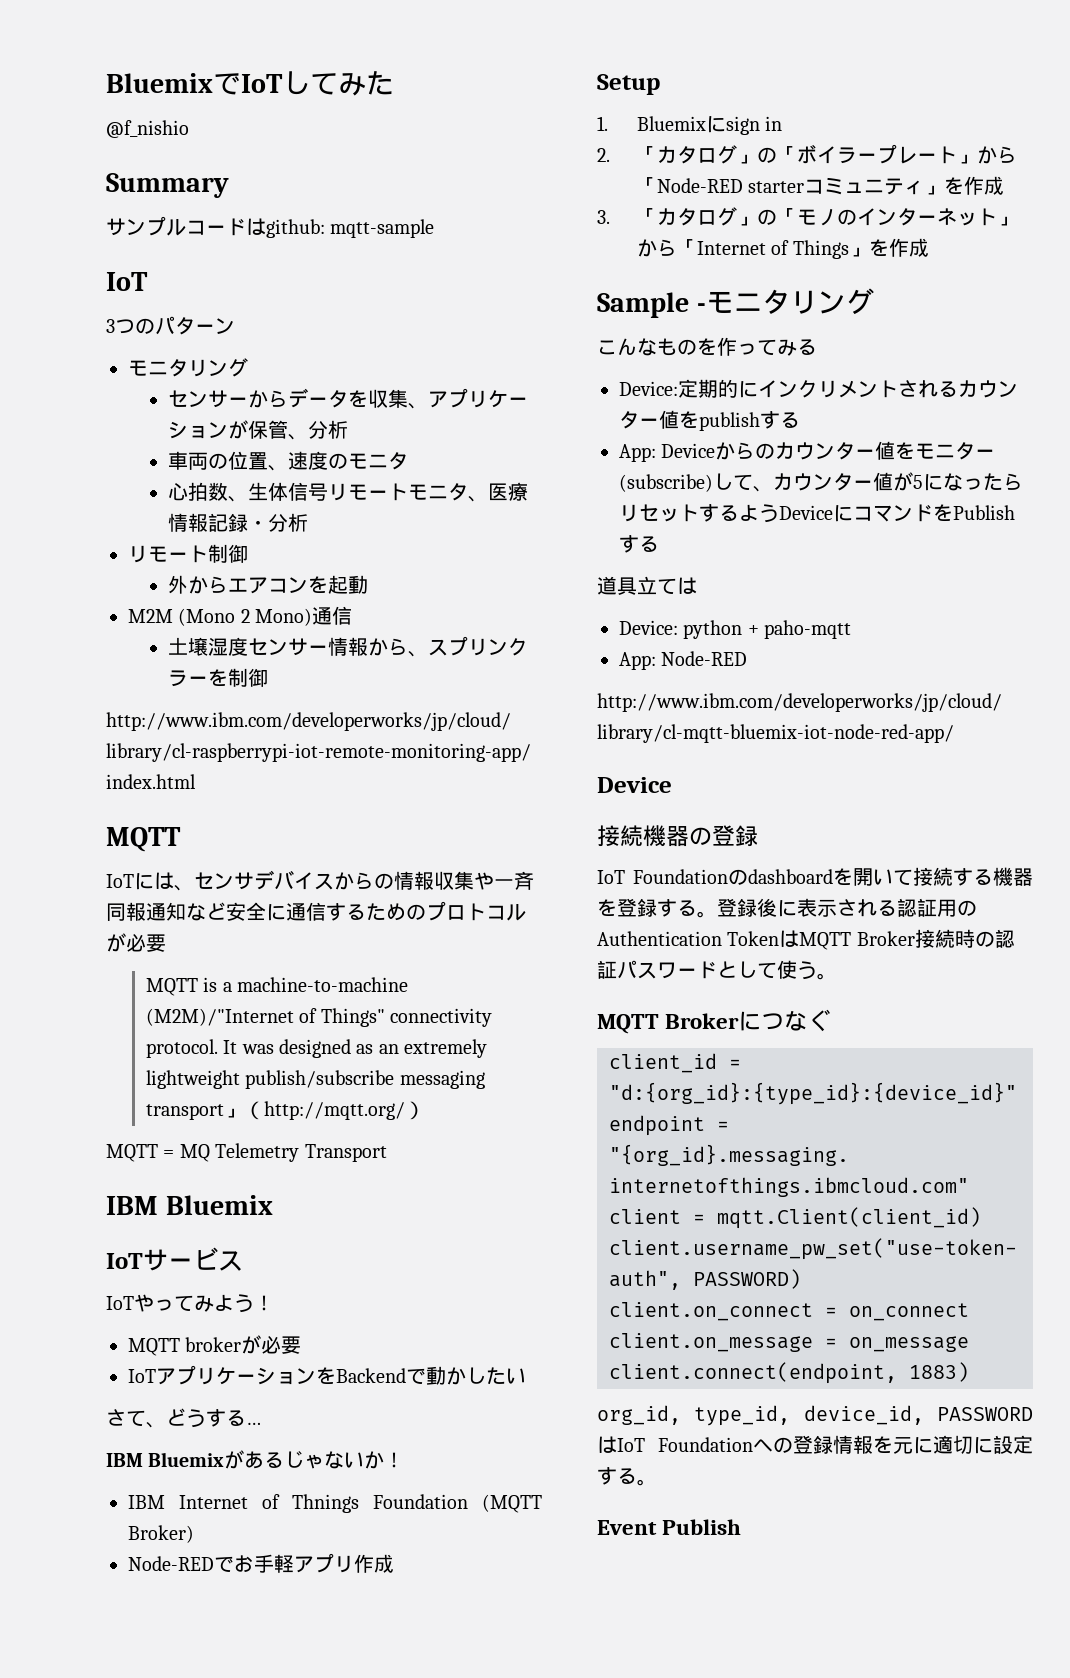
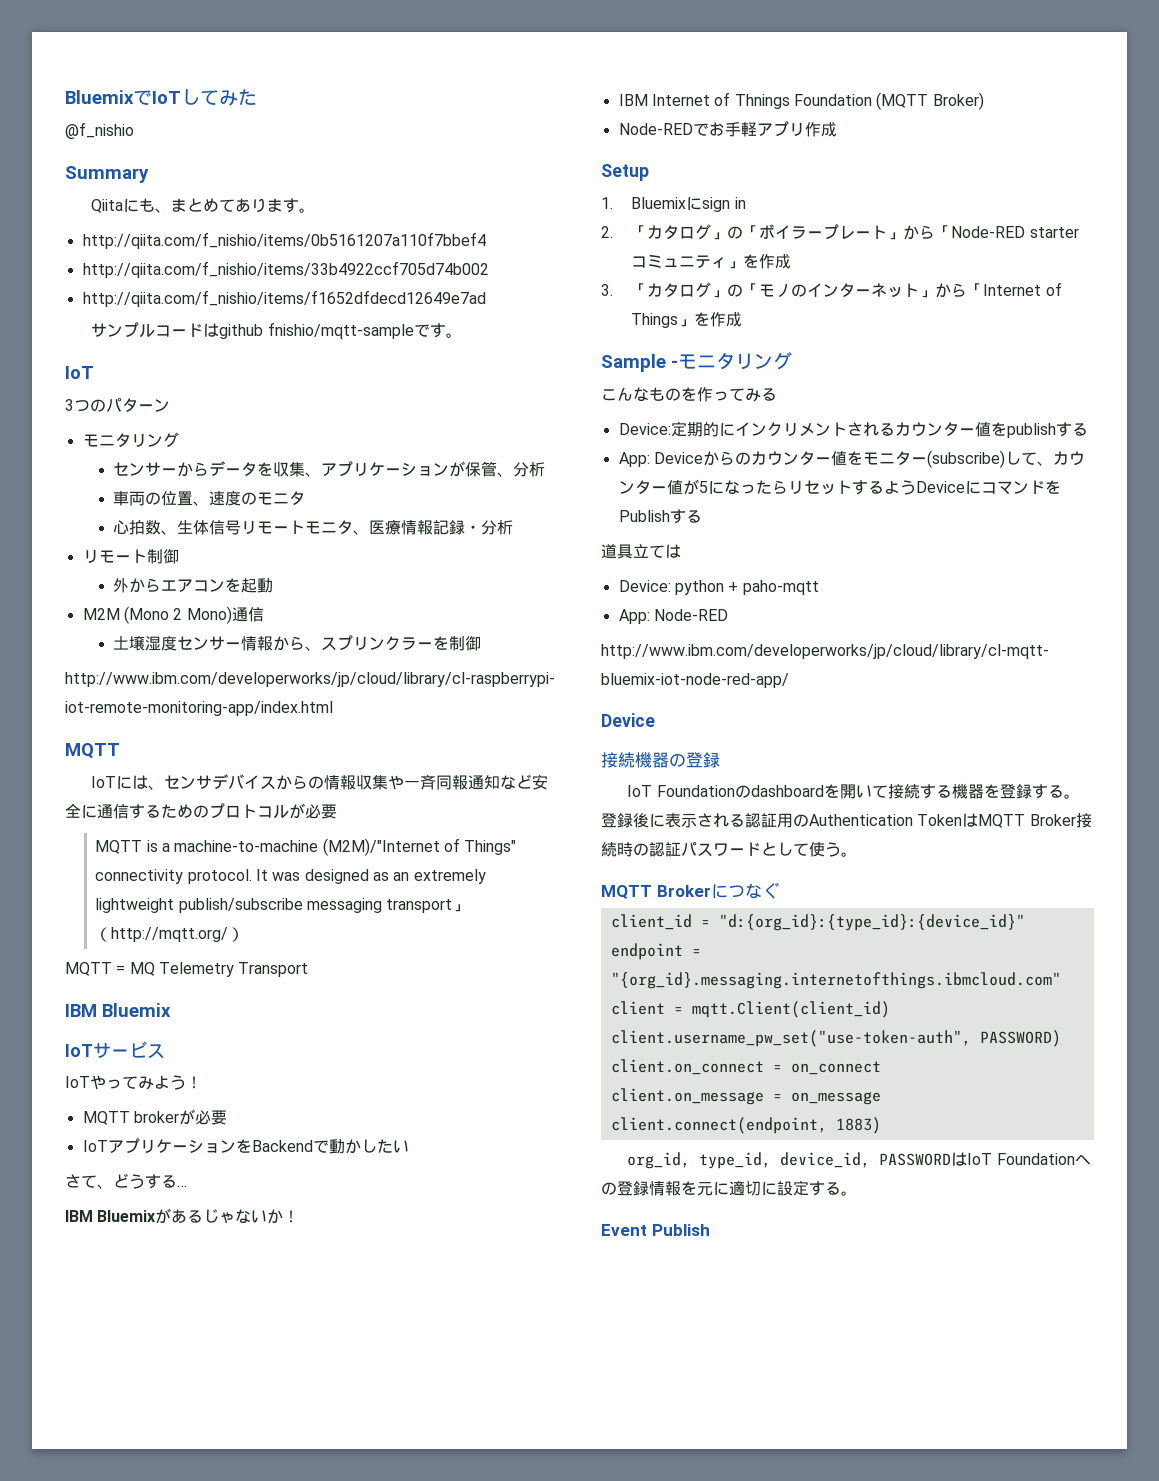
+ Qiitaにも、まとめてあります。
+ http://qiita.com/f_nishio/items/0b5161207a110f7bbef4
+ http://qiita.com/f_nishio/items/33b4922ccf705d74b002
+ http://qiita.com/f_nishio/items/f1652dfdecd12649e7ad
- サンプルコードはgithub: mqtt-sample
+ サンプルコードはgithub fnishio/mqtt-sampleです。

